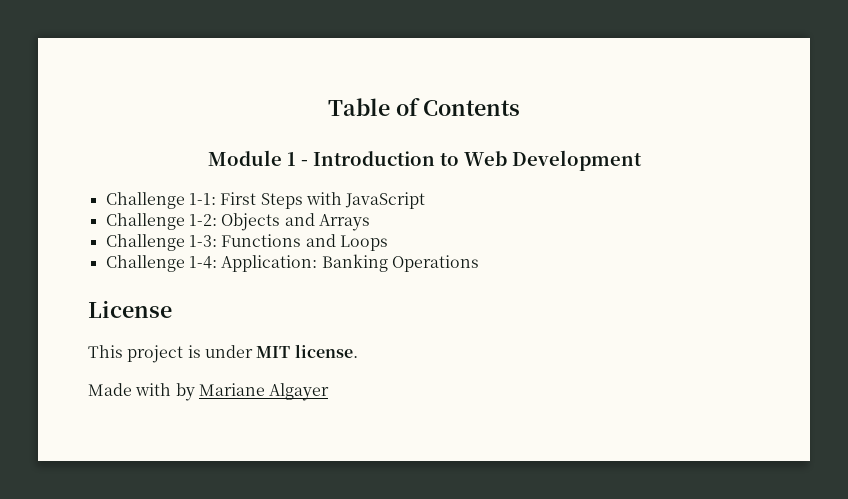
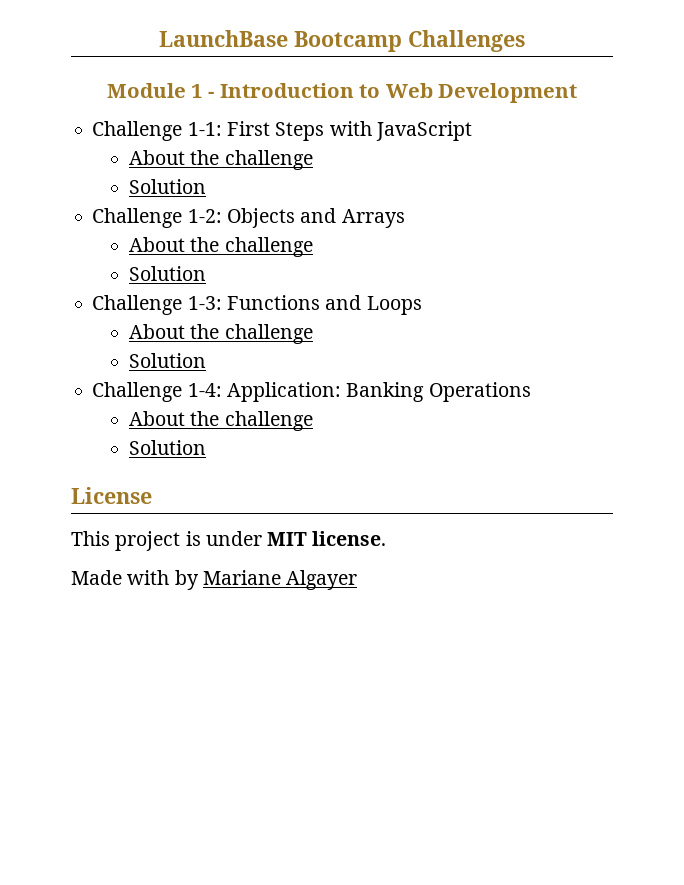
- Table of Contents
+ LaunchBase Bootcamp Challenges
  Challenge 1-1: First Steps with JavaScript
+ About the challenge
+ Solution
  Challenge 1-2: Objects and Arrays
+ About the challenge
+ Solution
  Challenge 1-3: Functions and Loops
+ About the challenge
+ Solution
  Challenge 1-4: Application: Banking Operations
+ About the challenge
+ Solution

